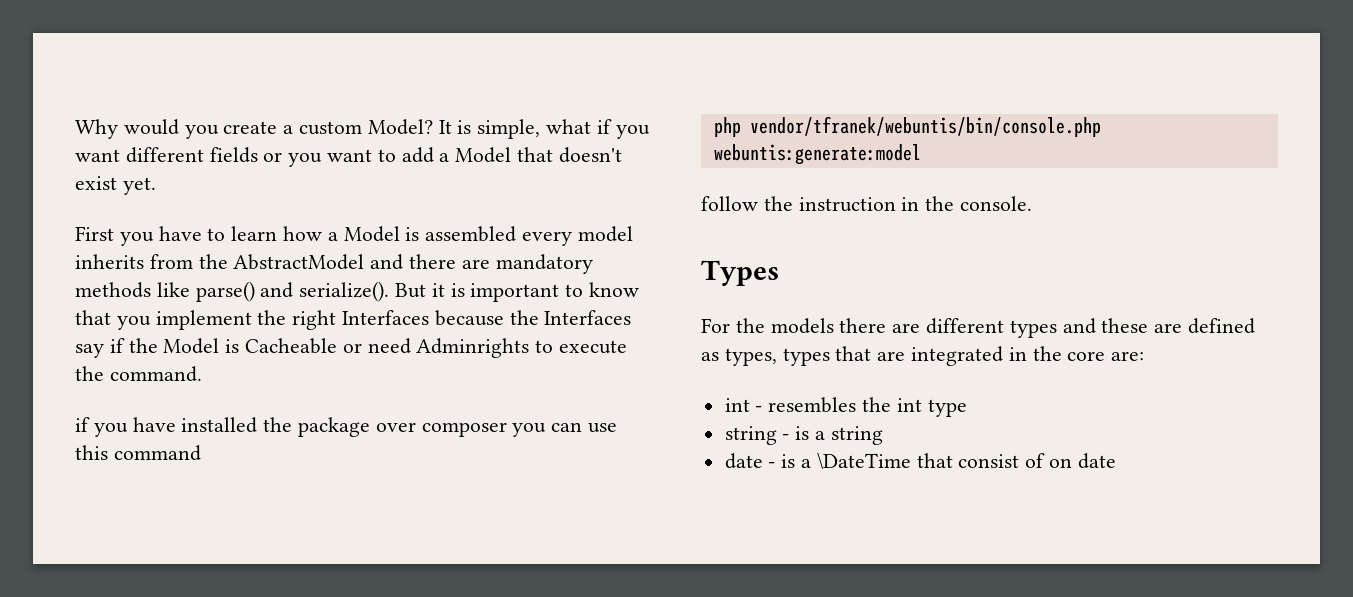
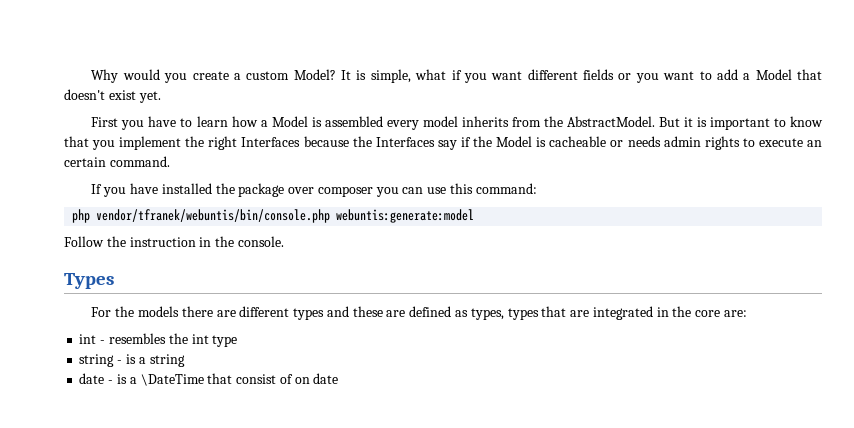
- First you have to learn how a Model is assembled every model inherits from the AbstractModel and there are mandatory methods like parse() and serialize().
+ First you have to learn how a Model is assembled every model inherits from the AbstractModel.
- But it is important to know that you implement the right Interfaces because the Interfaces say if the Model is Cacheable or need Adminrights to execute the command.
+ But it is important to know that you implement the right Interfaces because the Interfaces say if the Model is cacheable or needs admin rights to execute an certain command.
- if you have installed the package over composer you can use this command
+ If you have installed the package over composer you can use this command:
- follow the instruction in the console.
+ Follow the instruction in the console.

